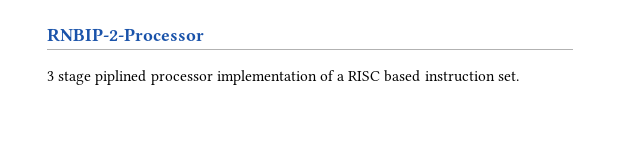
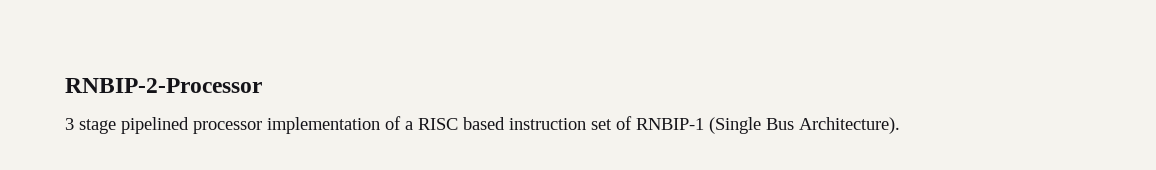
- 3 stage piplined processor implementation of a RISC based instruction set.
+ 3 stage pipelined processor implementation of a RISC based instruction set of RNBIP-1 (Single Bus Architecture).

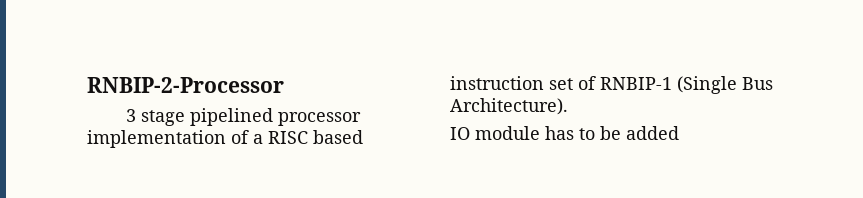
+ IO module has to be added

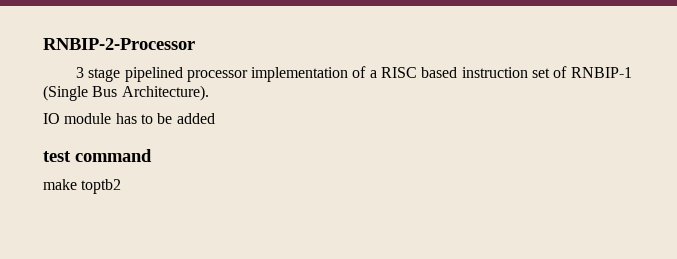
+ test command
+ make toptb2

